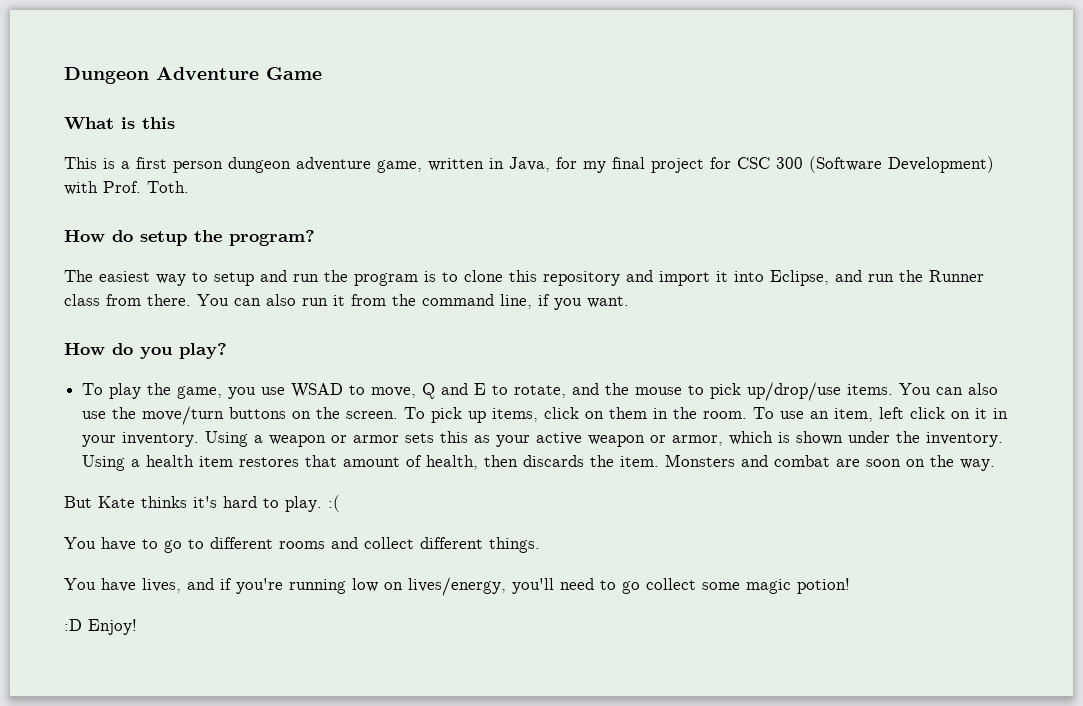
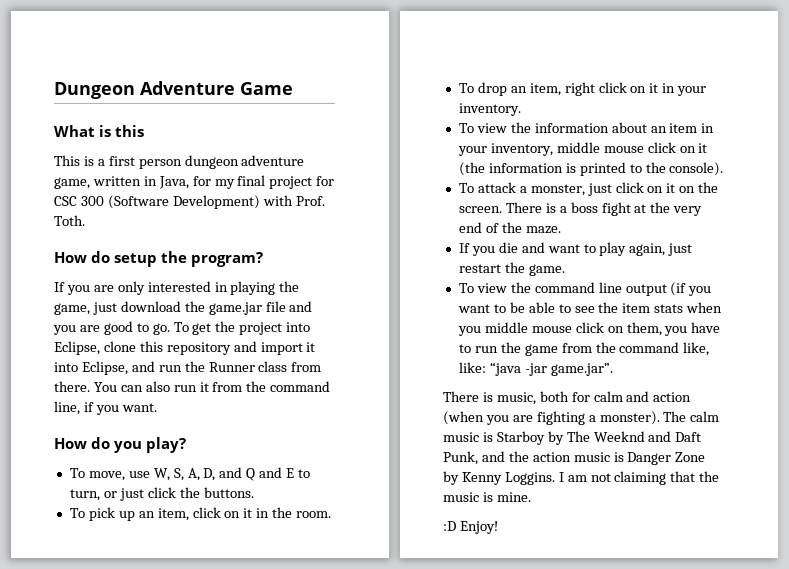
- The easiest way to setup and run the program is to clone this repository and import it into Eclipse, and run the Runner class from there.
+ If you are only interested in playing the game, just download the game.jar file and you are good to go. To get the project into Eclipse, clone this repository and import it into Eclipse, and run the Runner class from there.
- To play the game, you use WSAD to move, Q and E to rotate, and the mouse to pick up/drop/use items. You can also use the move/turn buttons on the screen. To pick up items, click on them in the room. To use an item, left click on it in your inventory. Using a weapon or armor sets this as your active weapon or armor, which is shown under the inventory. Using a health item restores that amount of health, then discards the item. Monsters and combat are soon on the way.
- But Kate thinks it's hard to play. :(
- You have to go to different rooms and collect different things.
- You have lives, and if you're running low on lives/energy, you'll need to go collect some magic potion!
+ To move, use W, S, A, D, and Q and E to turn, or just click the buttons.
+ To pick up an item, click on it in the room.
+ To drop an item, right click on it in your inventory.
+ To view the information about an item in your inventory, middle mouse click on it (the information is printed to the console).
+ To attack a monster, just click on it on the screen. There is a boss fight at the very end of the maze.
+ If you die and want to play again, just restart the game.
+ To view the command line output (if you want to be able to see the item stats when you middle mouse click on them, you have to run the game from the command like, like: “java -jar game.jar”.
+ There is music, both for calm and action (when you are fighting a monster). The calm music is Starboy by The Weeknd and Daft Punk, and the action music is Danger Zone by Kenny Loggins. I am not claiming that the music is mine.

